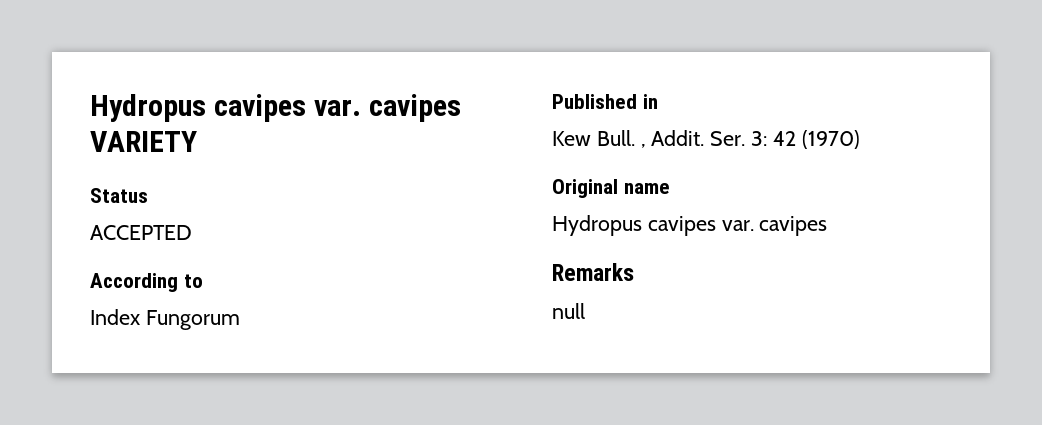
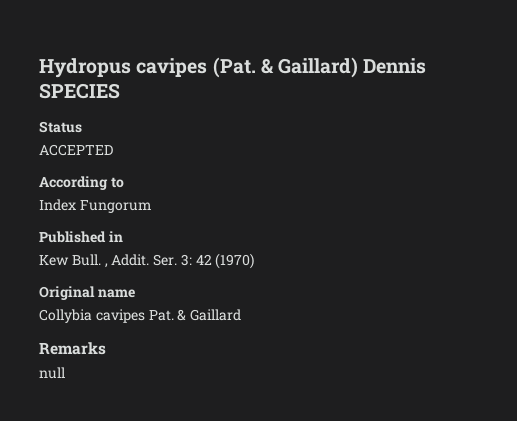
- Hydropus cavipes var. cavipes VARIETY
+ Hydropus cavipes (Pat. & Gaillard) Dennis SPECIES
  Original name
- Hydropus cavipes var. cavipes
+ Collybia cavipes Pat. & Gaillard

